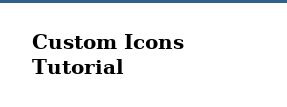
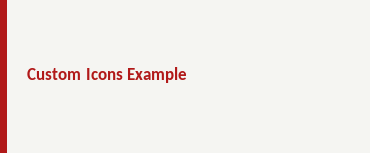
- Custom Icons Tutorial
+ Custom Icons Example

